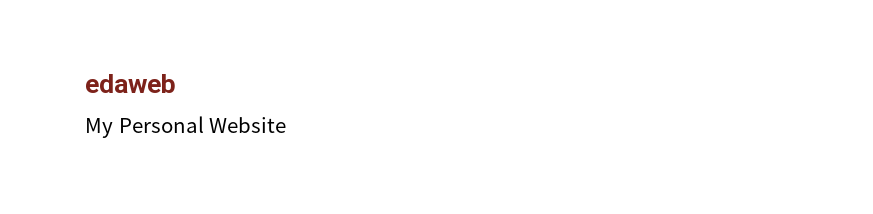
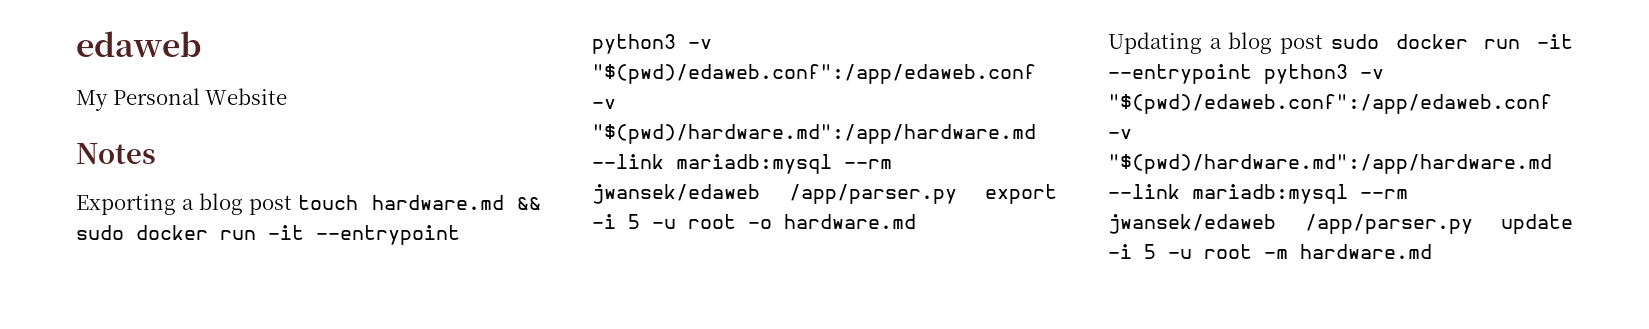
+ Notes
+ Exporting a blog post touch hardware.md && sudo docker run -it --entrypoint python3 -v "$(pwd)/edaweb.conf":/app/edaweb.conf -v "$(pwd)/hardware.md":/app/hardware.md --link mariadb:mysql --rm jwansek/edaweb /app/parser.py export -i 5 -u root -o hardware.md
+ Updating a blog post sudo docker run -it --entrypoint python3 -v "$(pwd)/edaweb.conf":/app/edaweb.conf -v "$(pwd)/hardware.md":/app/hardware.md --link mariadb:mysql --rm jwansek/edaweb /app/parser.py update -i 5 -u root -m hardware.md

